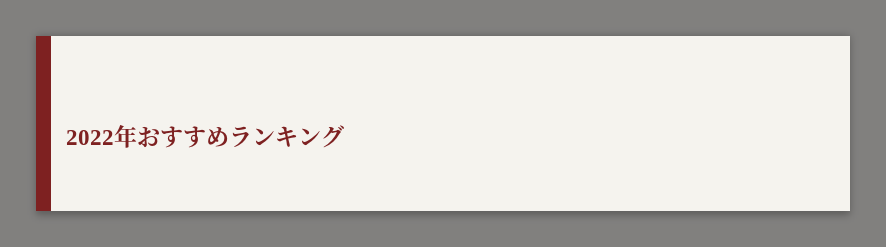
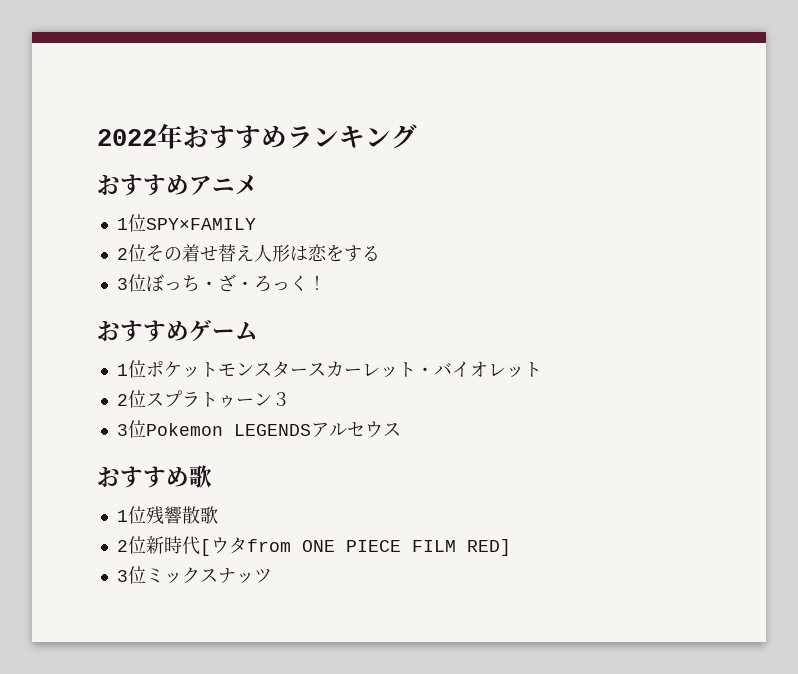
+ おすすめアニメ
+ 1位SPY×FAMILY
+ 2位その着せ替え人形は恋をする
+ 3位ぼっち・ざ・ろっく！
+ おすすめゲーム
+ 1位ポケットモンスタースカーレット・バイオレット
+ 2位スプラトゥーン３
+ 3位Pokemon LEGENDSアルセウス
+ おすすめ歌
+ 1位残響散歌
+ 2位新時代[ウタfrom ONE PIECE FILM RED]
+ 3位ミックスナッツ

